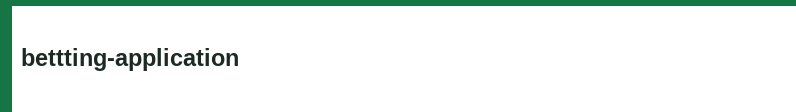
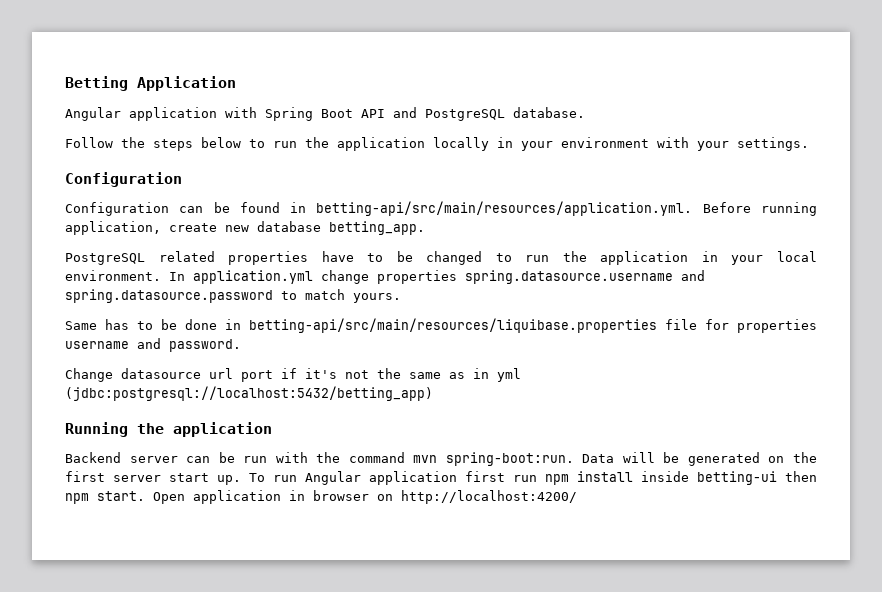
- bettting-application
+ Betting Application
+ Angular application with Spring Boot API and PostgreSQL database.
+ Follow the steps below to run the application locally in your environment with your settings.
+ Configuration
+ Configuration can be found in betting-api/src/main/resources/application.yml. Before running application, create new database betting_app.
+ PostgreSQL related properties have to be changed to run the application in your local environment. In application.yml change properties spring.datasource.username and spring.datasource.password to match yours.
+ Same has to be done in betting-api/src/main/resources/liquibase.properties file for properties username and password.
+ Change datasource url port if it's not the same as in yml (jdbc:postgresql://localhost:5432/betting_app)
+ Running the application
+ Backend server can be run with the command mvn spring-boot:run. Data will be generated on the first server start up. To run Angular application first run npm install inside betting-ui then npm start. Open application in browser on http://localhost:4200/

